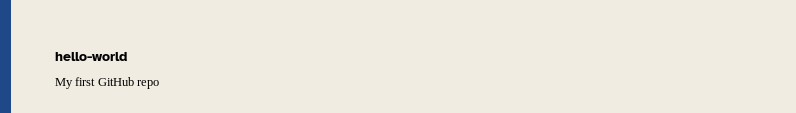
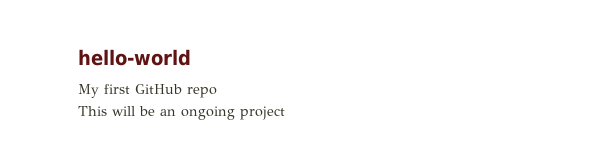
+ This will be an ongoing project

